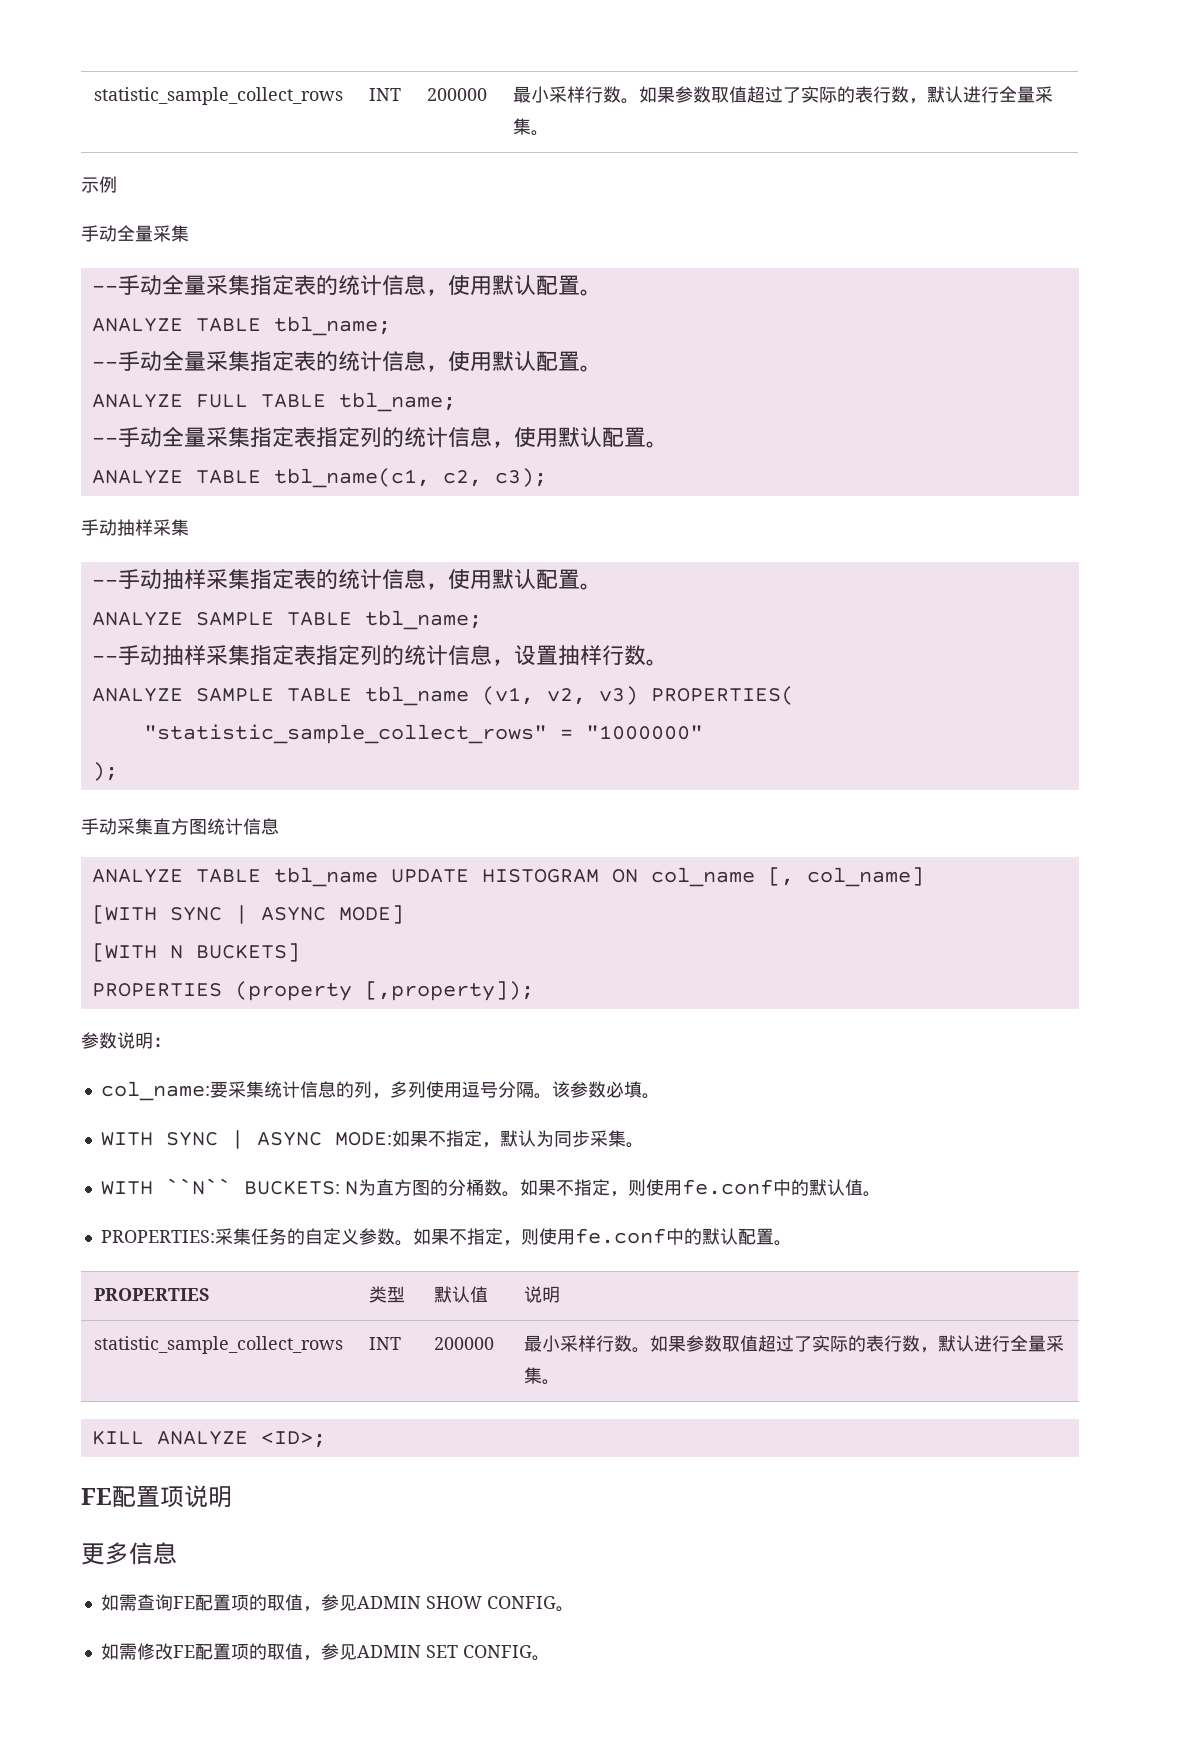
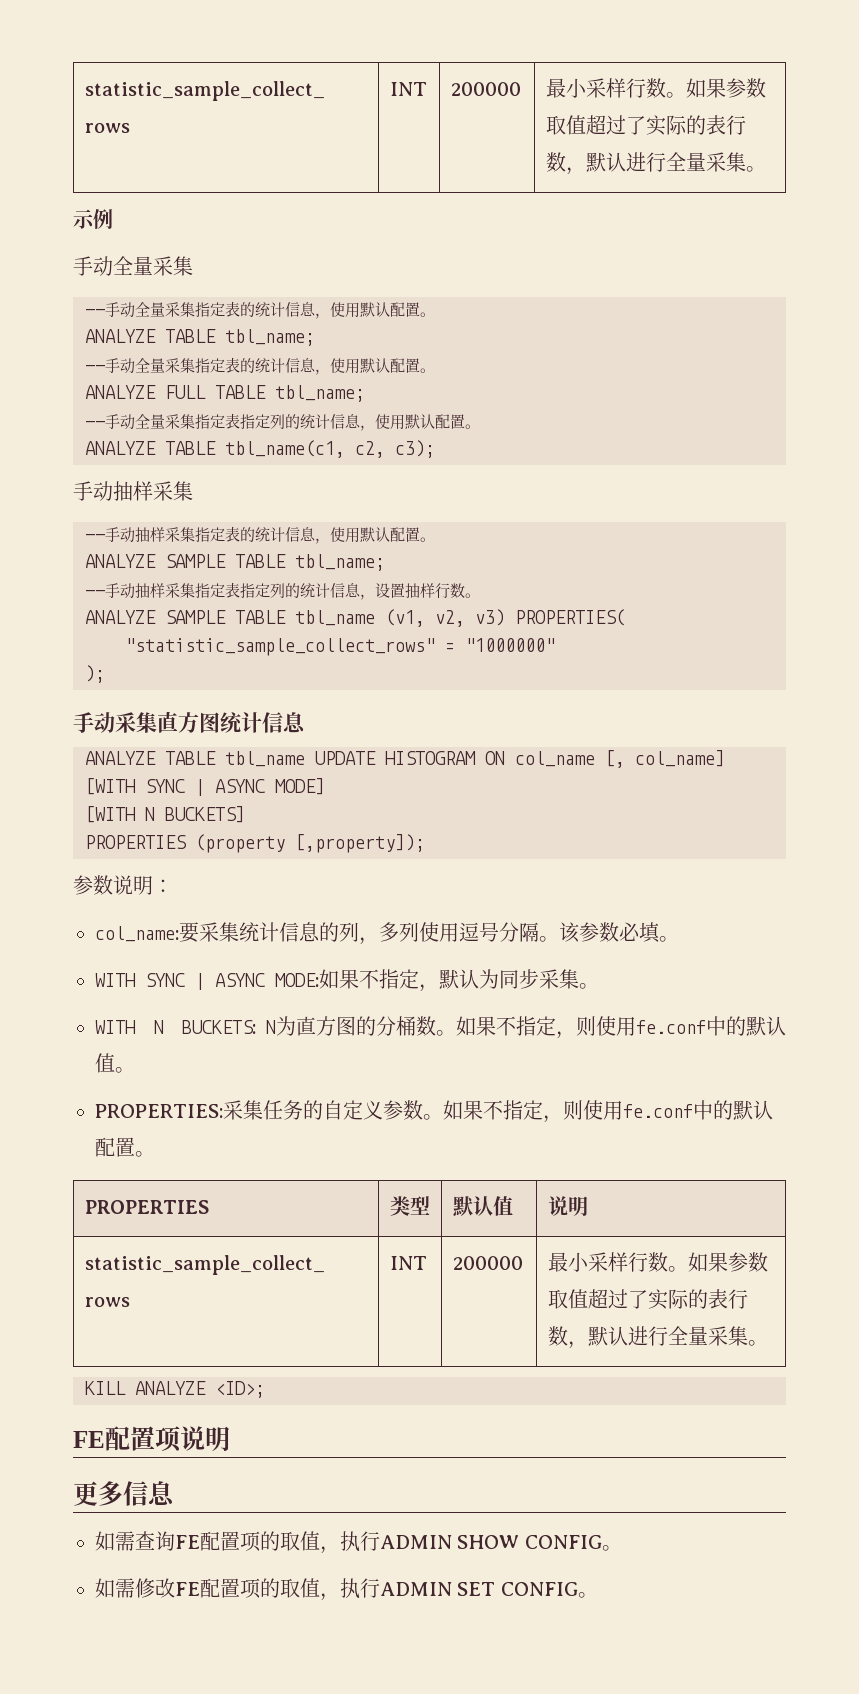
- WITH ``N`` BUCKETS: N为直方图的分桶数。
+ WITH N BUCKETS: N为直方图的分桶数。
- 如需查询FE配置项的取值，参见ADMIN SHOW CONFIG。
+ 如需查询FE配置项的取值，执行ADMIN SHOW CONFIG。
- 如需修改FE配置项的取值，参见ADMIN SET CONFIG。
+ 如需修改FE配置项的取值，执行ADMIN SET CONFIG。

